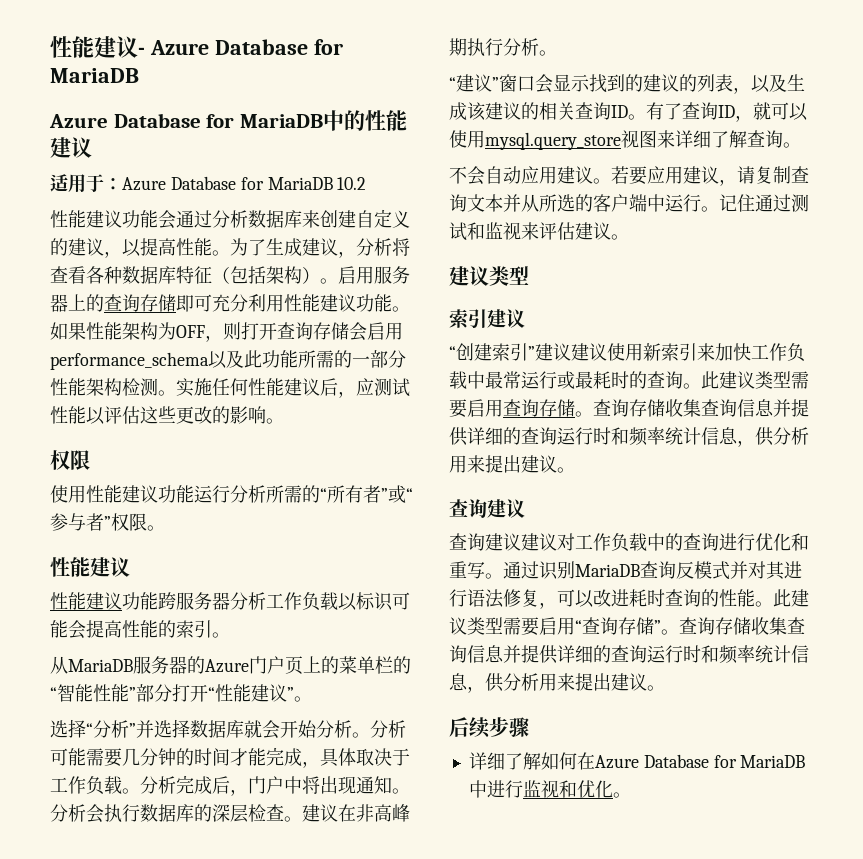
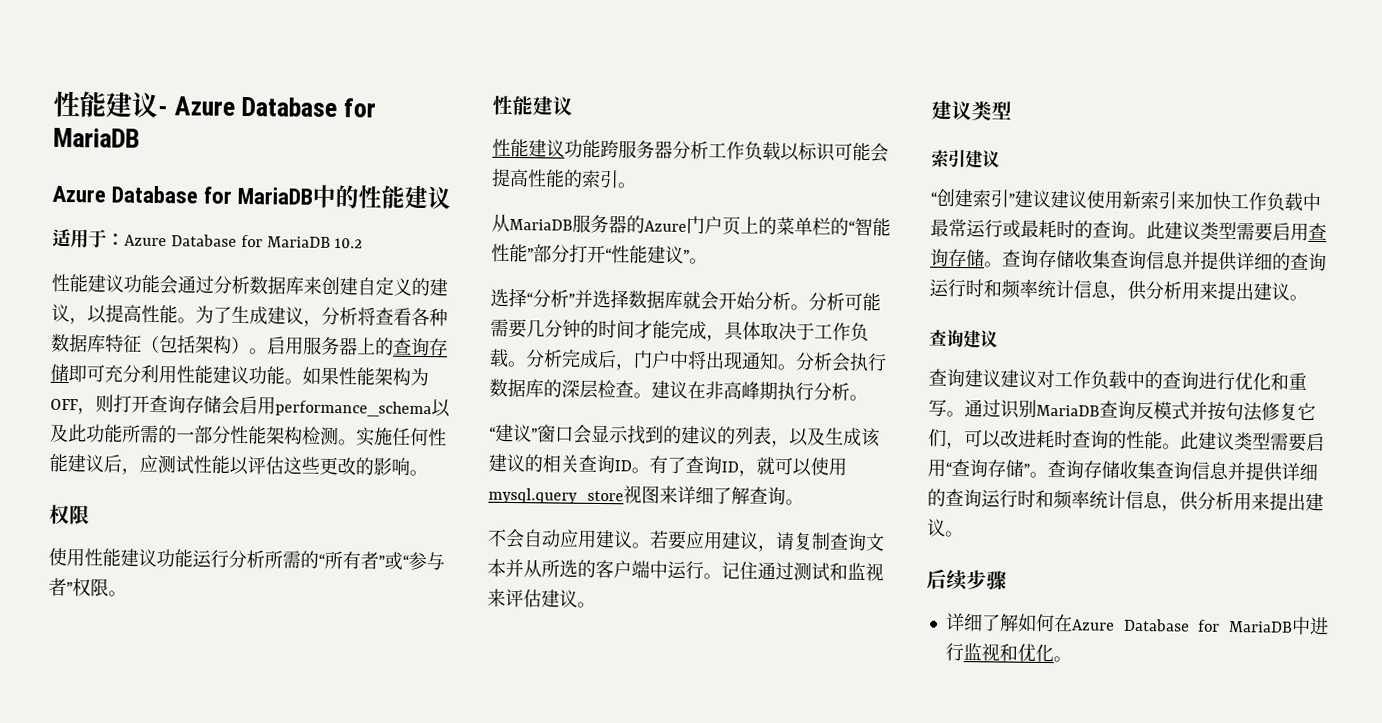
- 通过识别MariaDB查询反模式并对其进行语法修复，可以改进耗时查询的性能。
+ 通过识别MariaDB查询反模式并按句法修复它们，可以改进耗时查询的性能。

